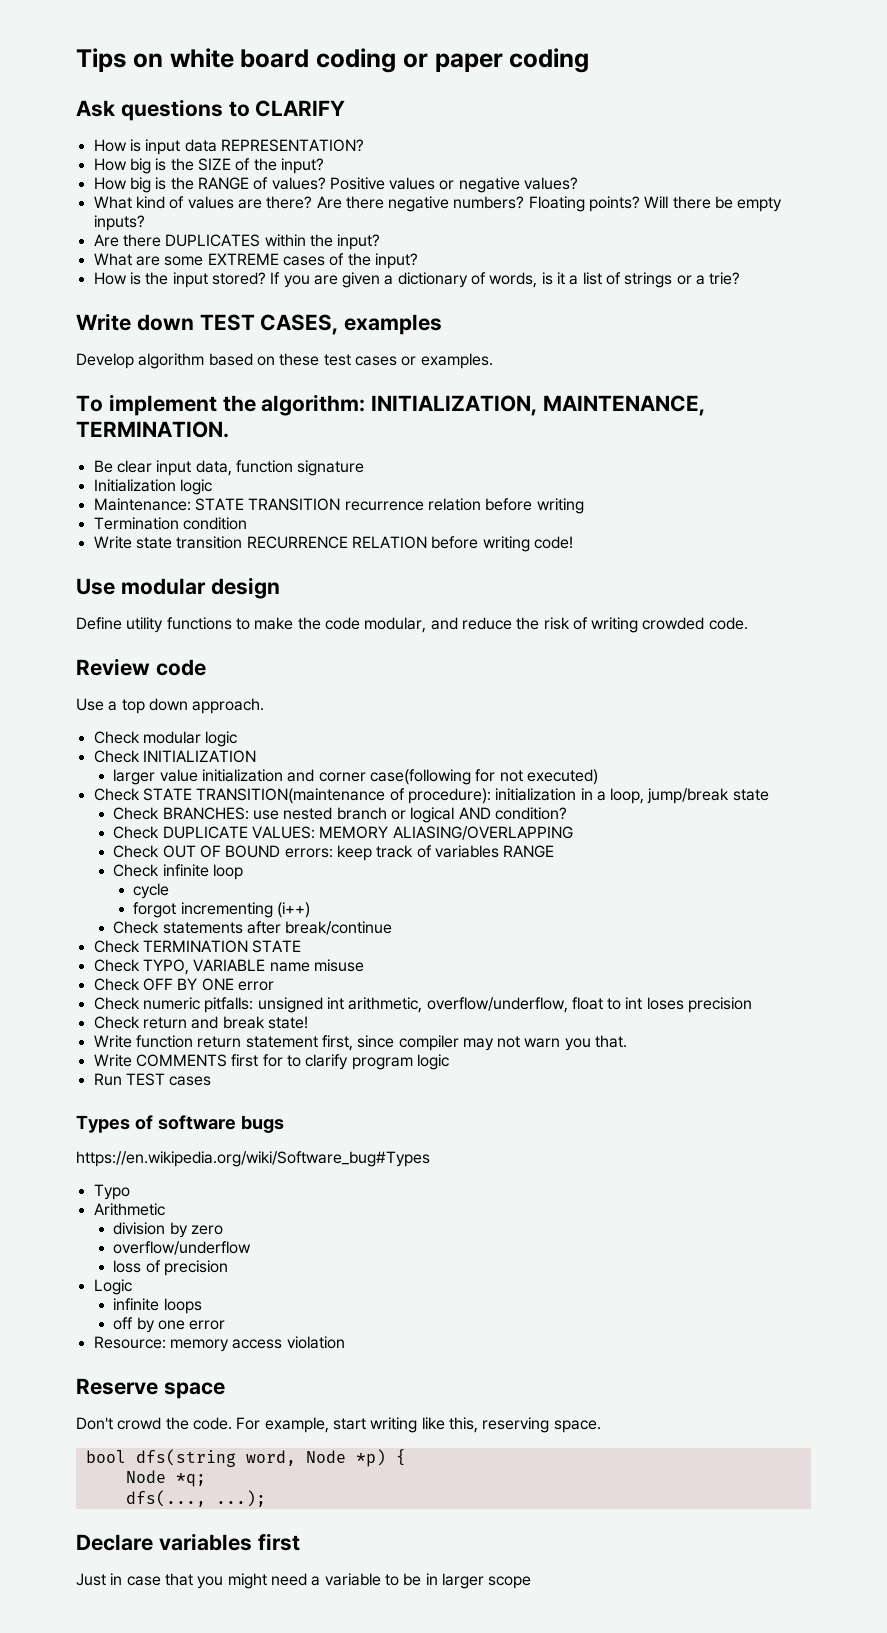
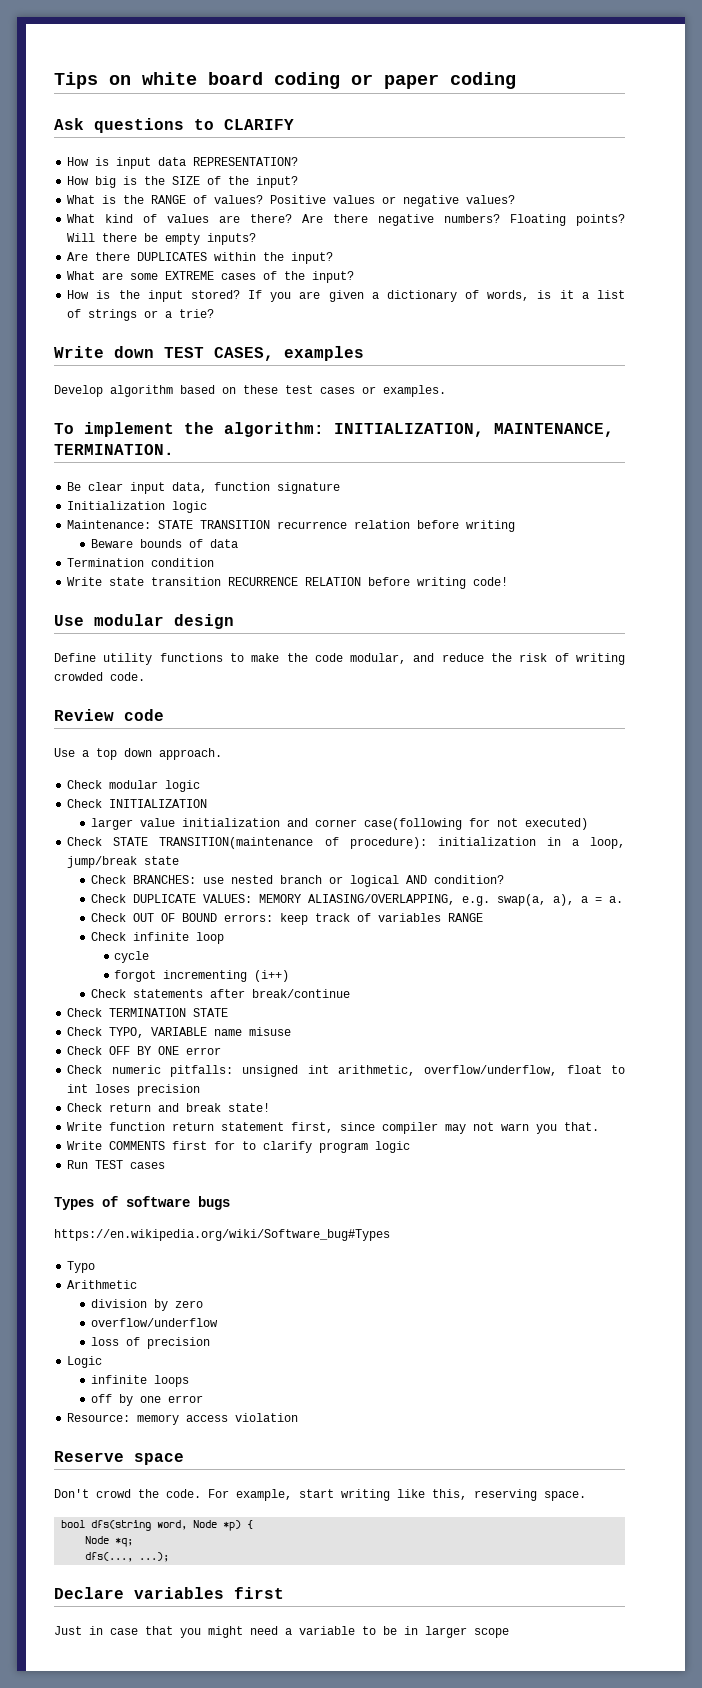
- How big is the RANGE of values?
+ What is the RANGE of values?
+ Beware bounds of data
- Check DUPLICATE VALUES: MEMORY ALIASING/OVERLAPPING
+ Check DUPLICATE VALUES: MEMORY ALIASING/OVERLAPPING, e.g. swap(a, a), a = a.

